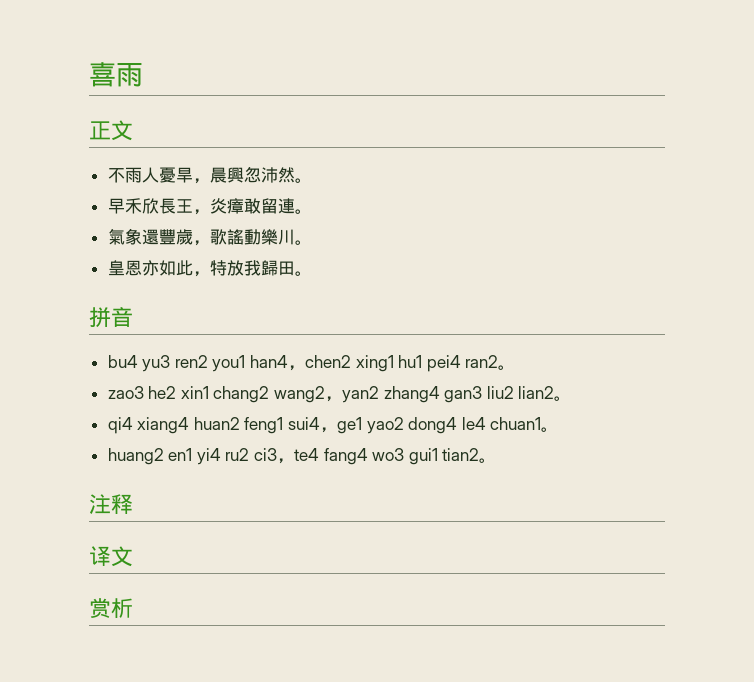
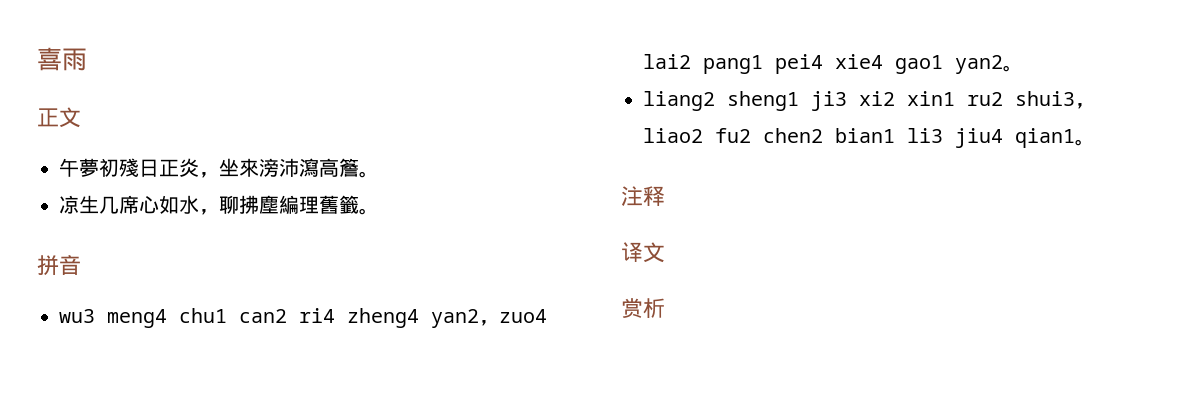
- 不雨人憂旱，晨興忽沛然。
- 早禾欣長王，炎瘴敢留連。
- 氣象還豐歲，歌謠動樂川。
- 皇恩亦如此，特放我歸田。
+ 午夢初殘日正炎，坐來滂沛瀉高簷。
+ 凉生几席心如水，聊拂塵編理舊籤。
  拼音
- bu4 yu3 ren2 you1 han4，chen2 xing1 hu1 pei4 ran2。
- zao3 he2 xin1 chang2 wang2，yan2 zhang4 gan3 liu2 lian2。
- qi4 xiang4 huan2 feng1 sui4，ge1 yao2 dong4 le4 chuan1。
- huang2 en1 yi4 ru2 ci3，te4 fang4 wo3 gui1 tian2。
+ wu3 meng4 chu1 can2 ri4 zheng4 yan2，zuo4 lai2 pang1 pei4 xie4 gao1 yan2。
+ liang2 sheng1 ji3 xi2 xin1 ru2 shui3，liao2 fu2 chen2 bian1 li3 jiu4 qian1。

